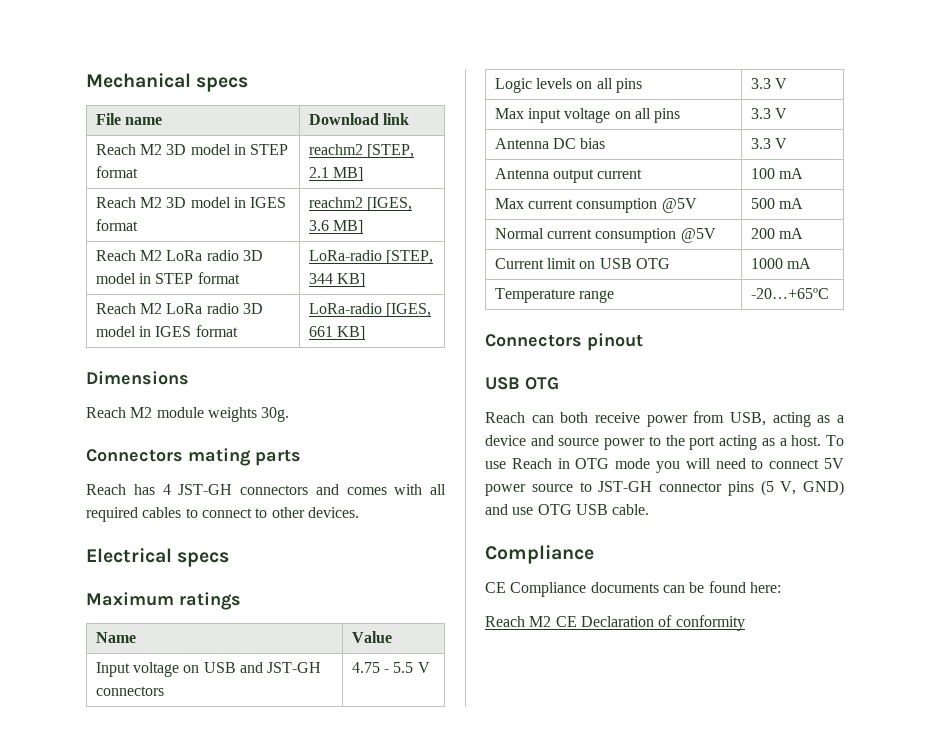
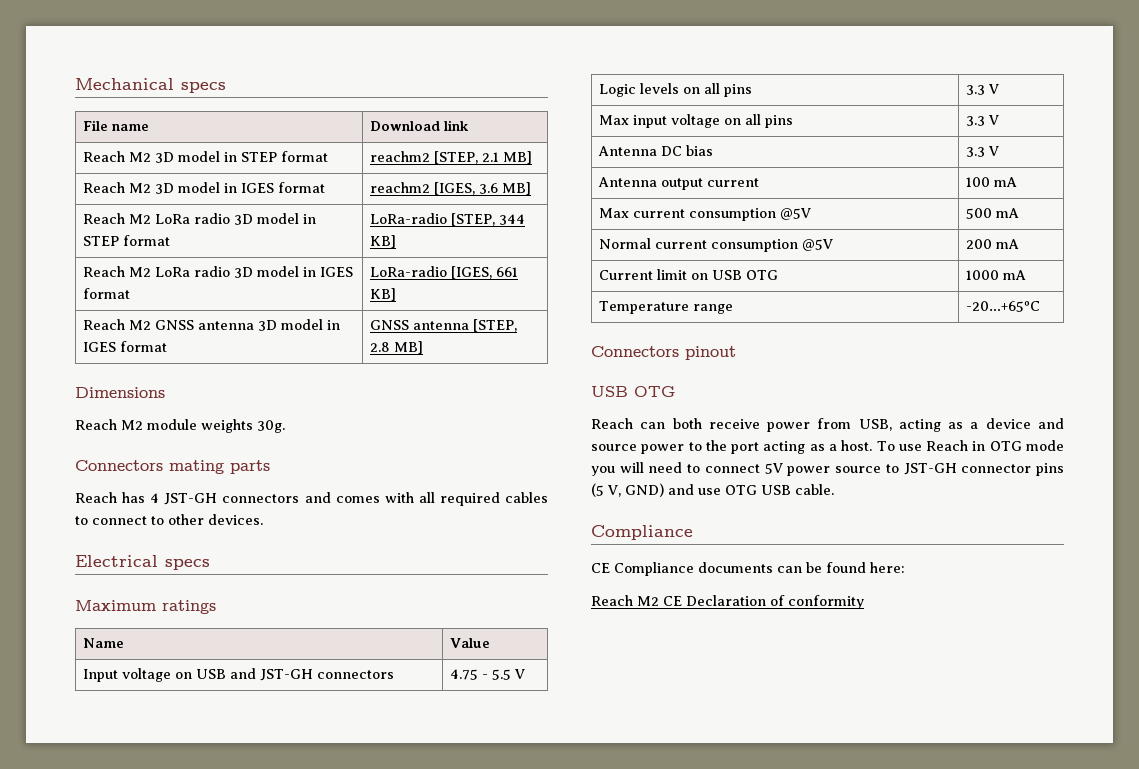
+ Reach M2 GNSS antenna 3D model in IGES format | GNSS antenna [STEP, 2.8 MB]

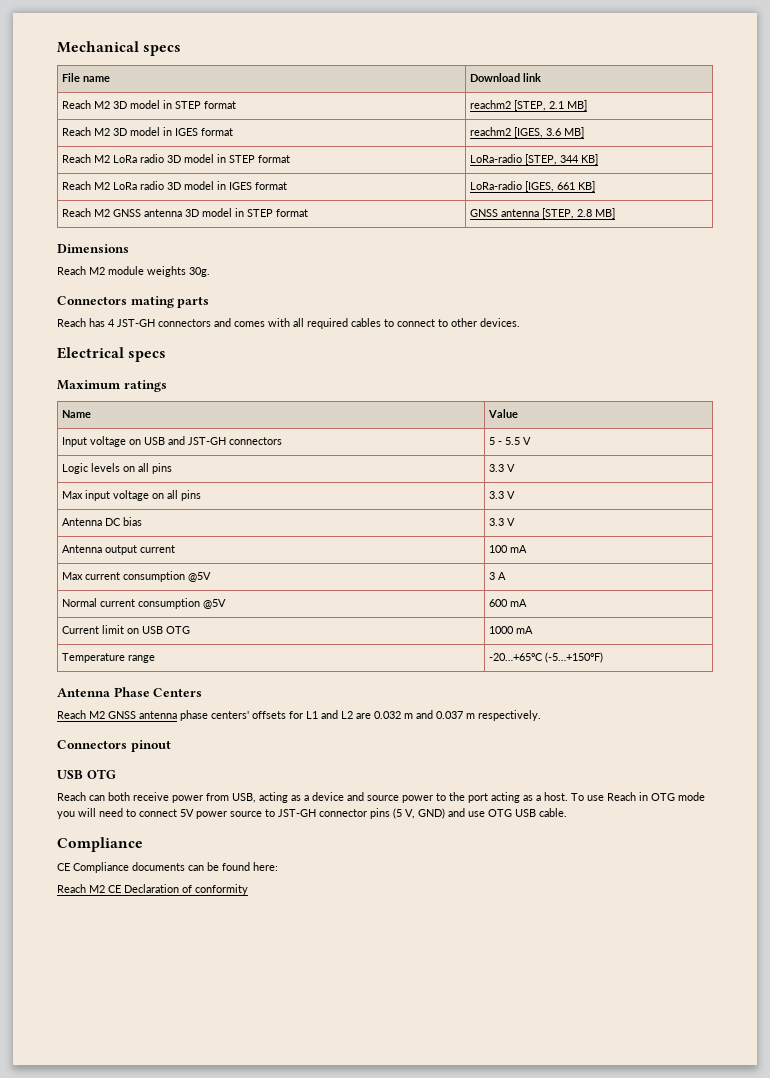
- Reach M2 GNSS antenna 3D model in IGES format | GNSS antenna [STEP, 2.8 MB]
+ Reach M2 GNSS antenna 3D model in STEP format | GNSS antenna [STEP, 2.8 MB]
- Input voltage on USB and JST-GH connectors | 4.75 - 5.5 V
+ Input voltage on USB and JST-GH connectors | 5 - 5.5 V
- Max current consumption @5V | 500 mA
+ Max current consumption @5V | 3 A
- Normal current consumption @5V | 200 mA
+ Normal current consumption @5V | 600 mA
- Temperature range | -20…+65ºC
+ Temperature range | -20…+65ºC (-5…+150ºF)
+ Antenna Phase Centers
+ Reach M2 GNSS antenna phase centers' offsets for L1 and L2 are 0.032 m and 0.037 m respectively.

